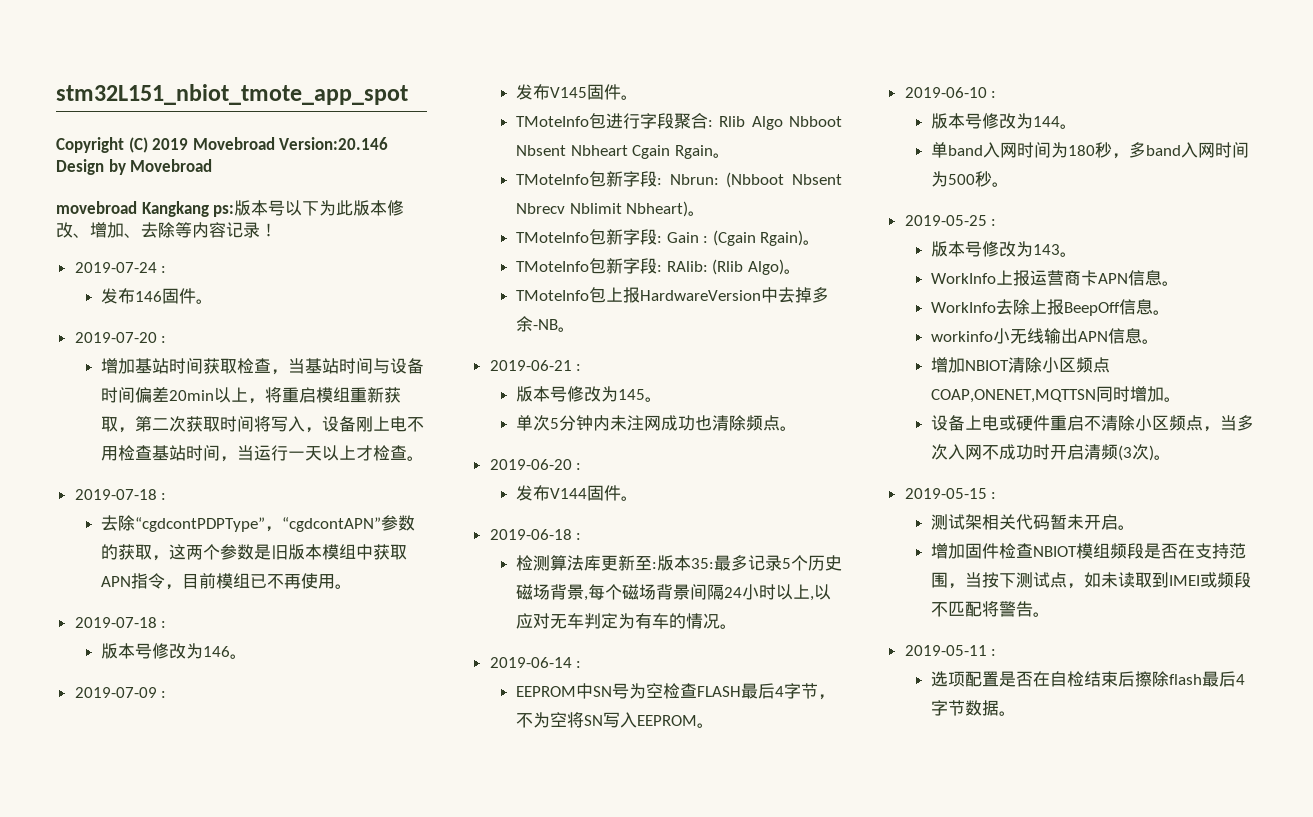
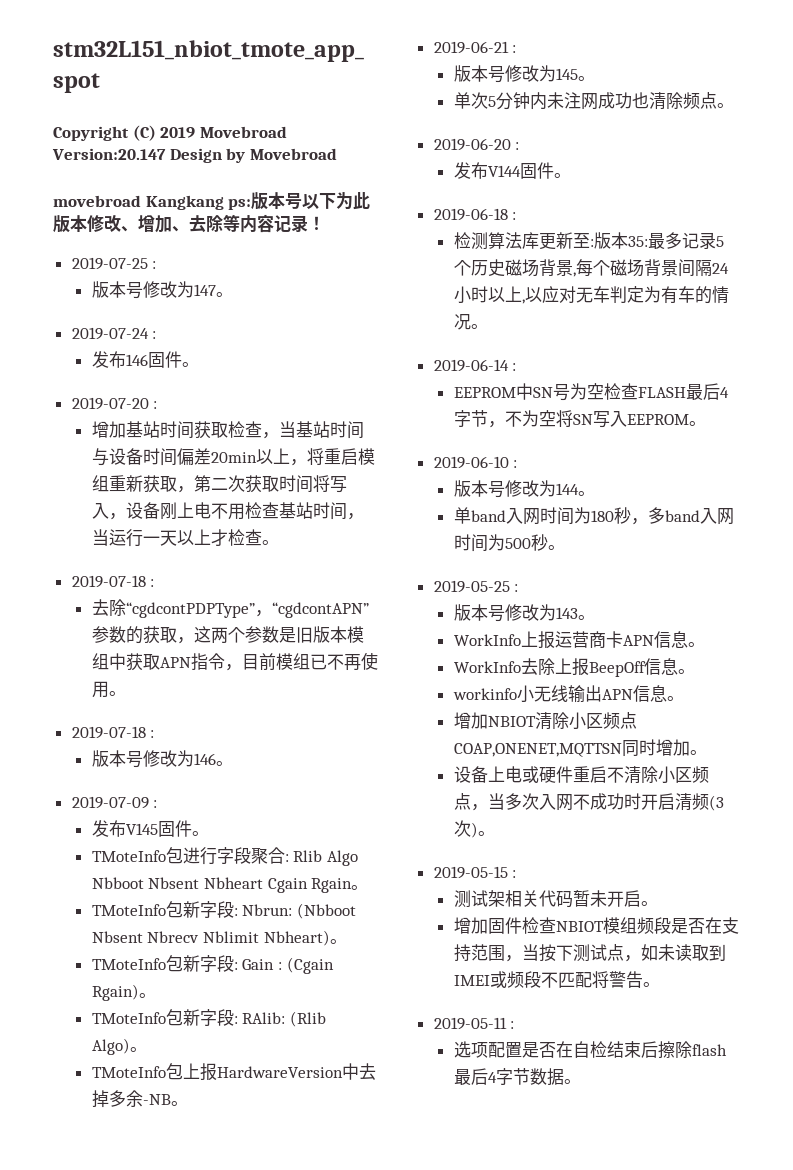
- Copyright (C) 2019 Movebroad Version:20.146 Design by Movebroad
+ Copyright (C) 2019 Movebroad Version:20.147 Design by Movebroad
+ 2019-07-25 :
+ 版本号修改为147。

